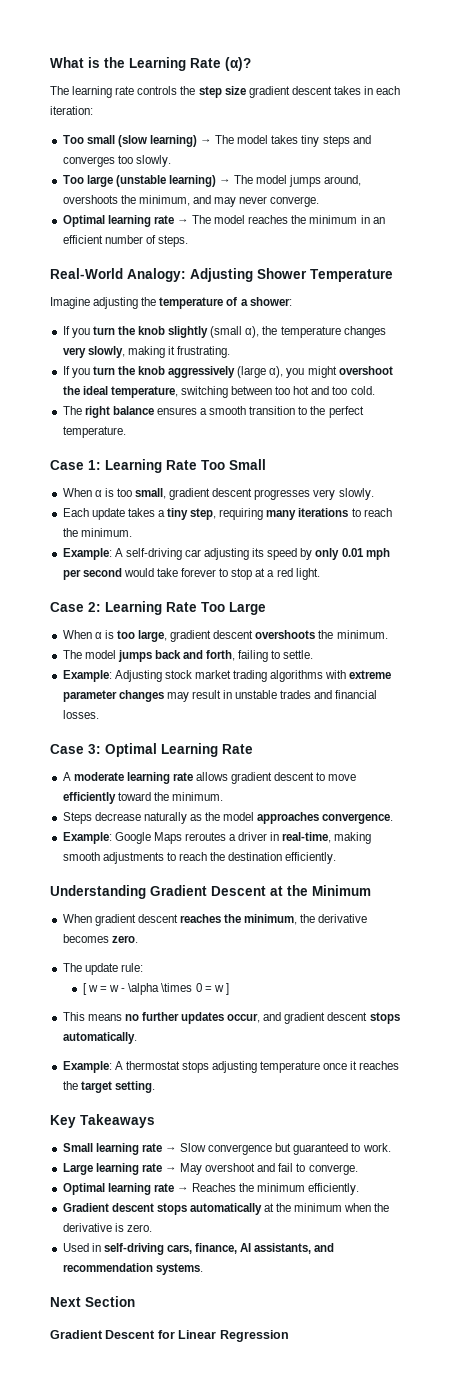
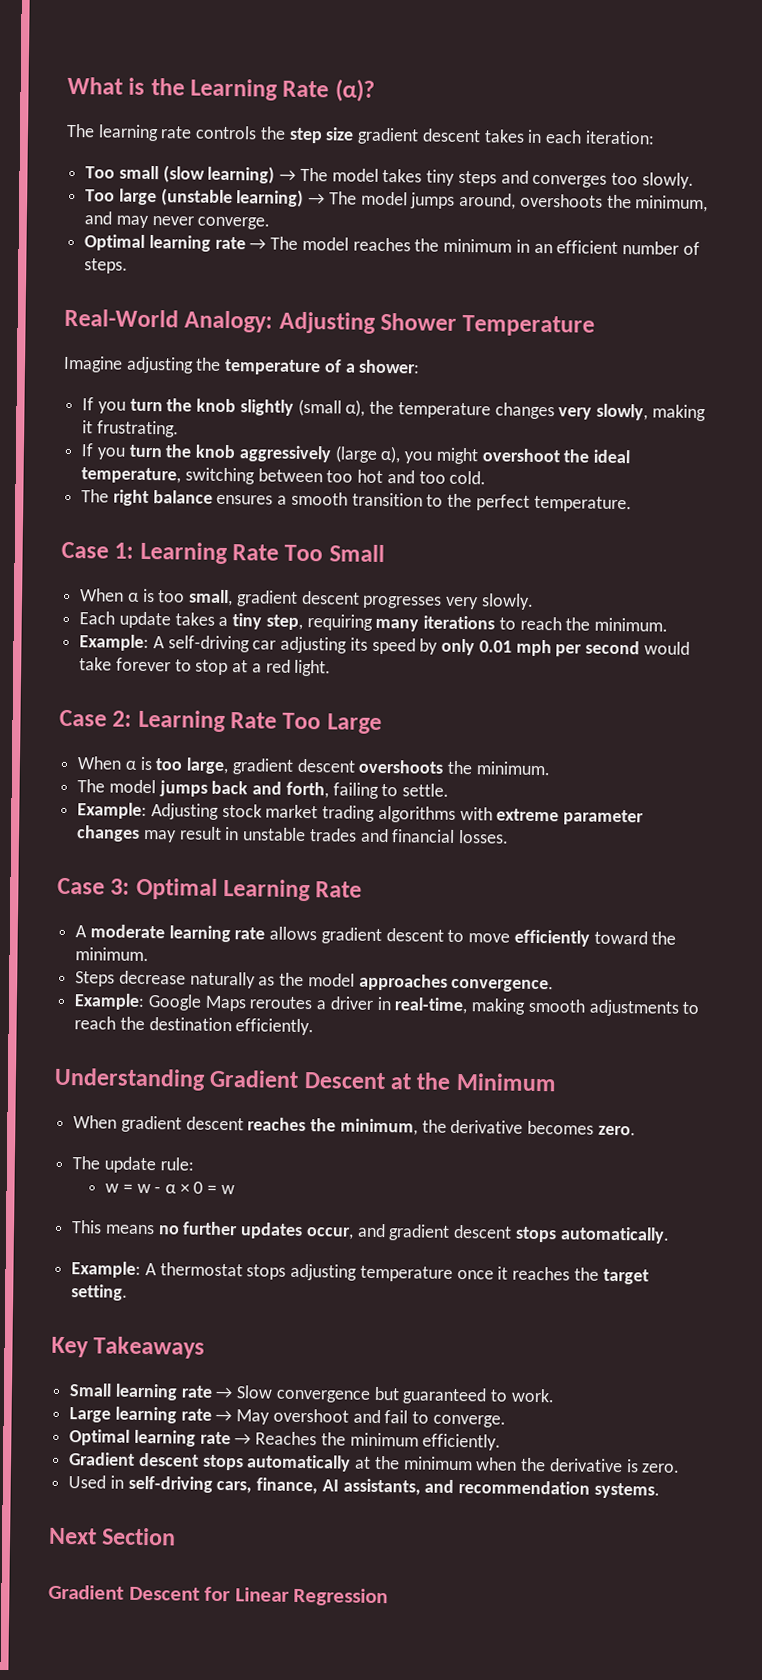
- [ w = w - \alpha \times 0 = w ]
+ w = w - α × 0 = w

